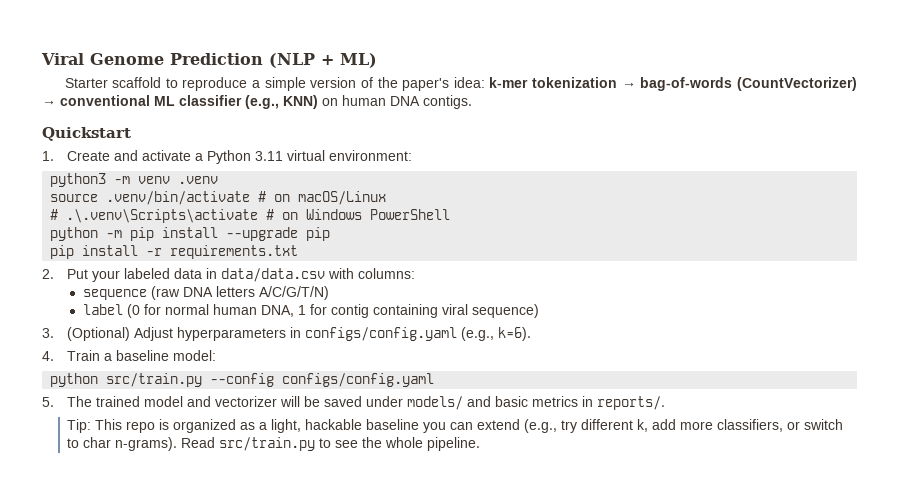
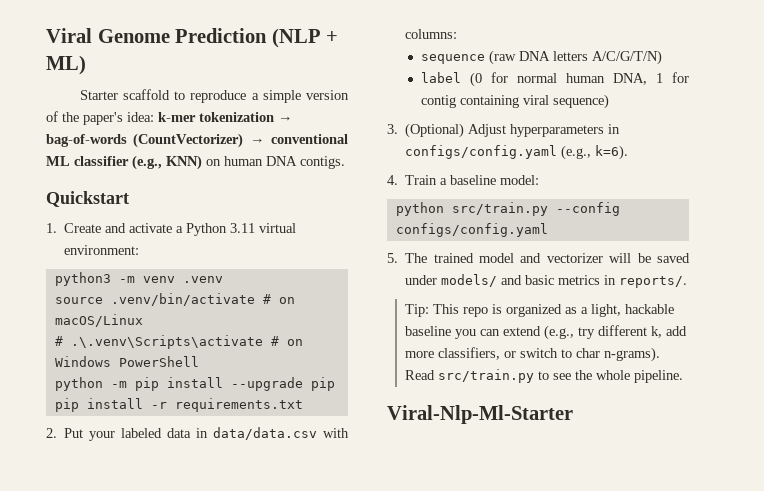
+ Viral-Nlp-Ml-Starter

